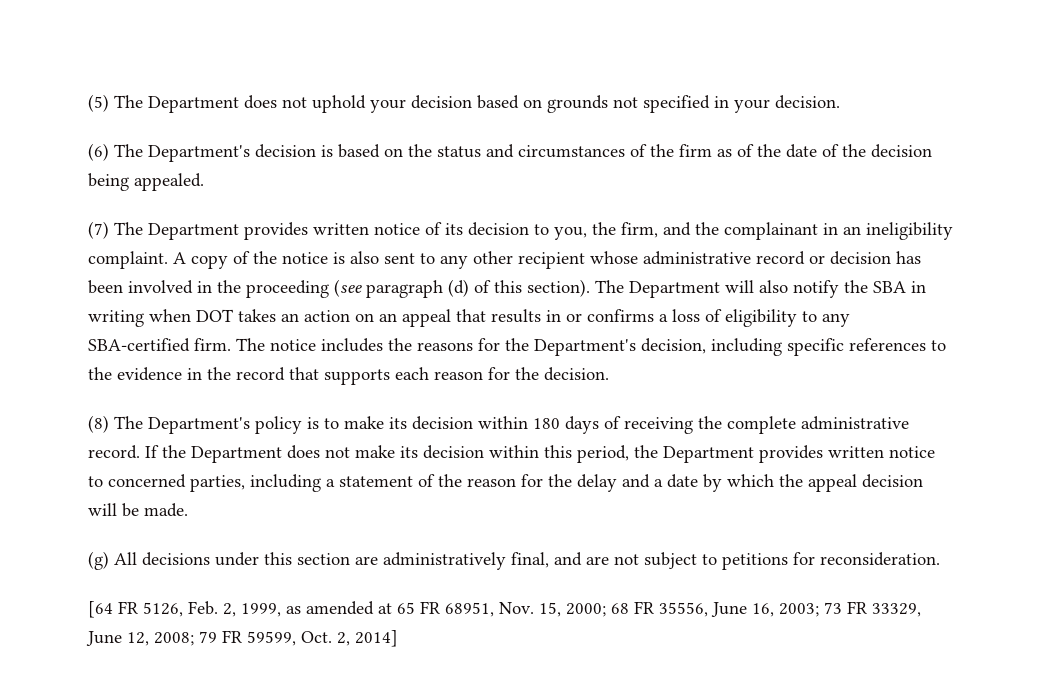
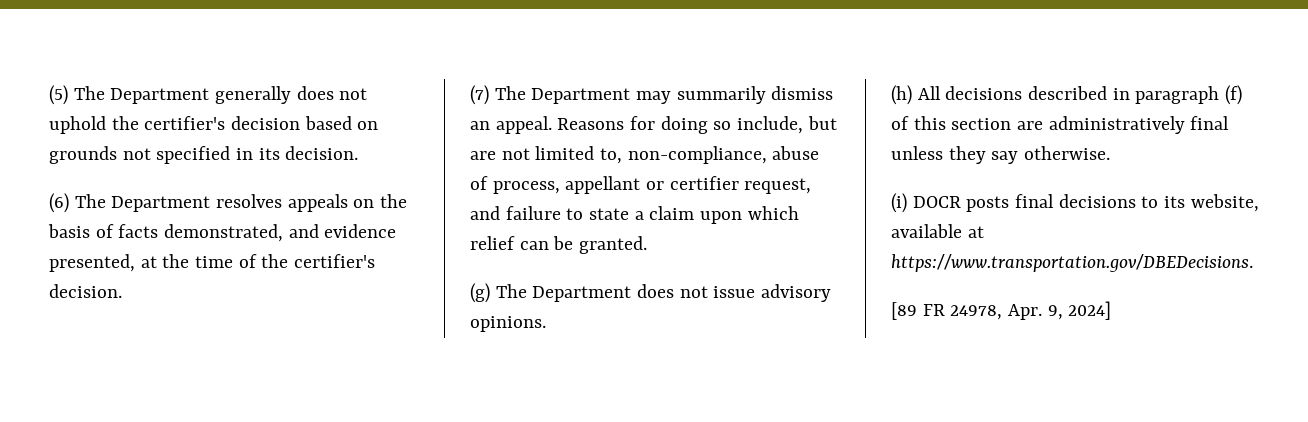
- (5) The Department does not uphold your decision based on grounds not specified in your decision.
+ (5) The Department generally does not uphold the certifier's decision based on grounds not specified in its decision.
- (6) The Department's decision is based on the status and circumstances of the firm as of the date of the decision being appealed.
- (7) The Department provides written notice of its decision to you, the firm, and the complainant in an ineligibility complaint. A copy of the notice is also sent to any other recipient whose administrative record or decision has been involved in the proceeding (see paragraph (d) of this section). The Department will also notify the SBA in writing when DOT takes an action on an appeal that results in or confirms a loss of eligibility to any SBA-certified firm. The notice includes the reasons for the Department's decision, including specific references to the evidence in the record that supports each reason for the decision.
- (8) The Department's policy is to make its decision within 180 days of receiving the complete administrative record. If the Department does not make its decision within this period, the Department provides written notice to concerned parties, including a statement of the reason for the delay and a date by which the appeal decision will be made.
- (g) All decisions under this section are administratively final, and are not subject to petitions for reconsideration.
- [64 FR 5126, Feb. 2, 1999, as amended at 65 FR 68951, Nov. 15, 2000; 68 FR 35556, June 16, 2003; 73 FR 33329, June 12, 2008; 79 FR 59599, Oct. 2, 2014]
+ (6) The Department resolves appeals on the basis of facts demonstrated, and evidence presented, at the time of the certifier's decision.
+ (7) The Department may summarily dismiss an appeal. Reasons for doing so include, but are not limited to, non-compliance, abuse of process, appellant or certifier request, and failure to state a claim upon which relief can be granted.
+ (g) The Department does not issue advisory opinions.
+ (h) All decisions described in paragraph (f) of this section are administratively final unless they say otherwise.
+ (i) DOCR posts final decisions to its website, available at https://www.transportation.gov/DBEDecisions.
+ [89 FR 24978, Apr. 9, 2024]

